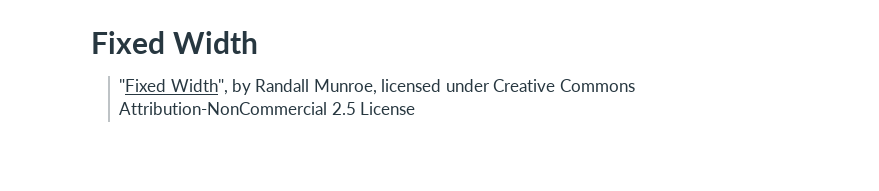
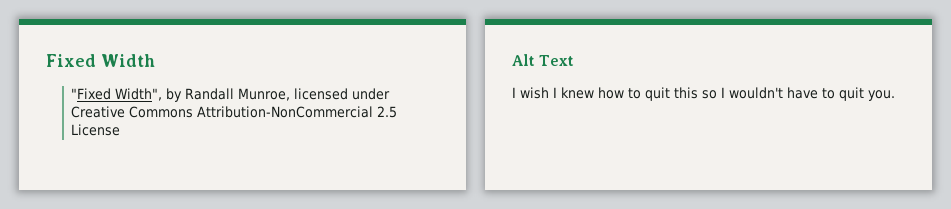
+ Alt Text
+ I wish I knew how to quit this so I wouldn't have to quit you.

